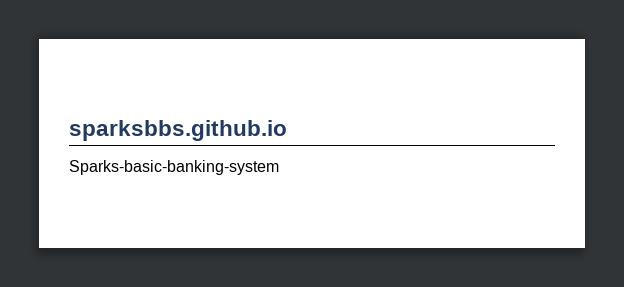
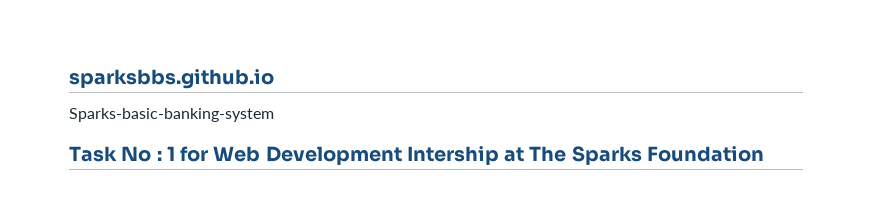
+ Task No : 1 for Web Development Intership at The Sparks Foundation

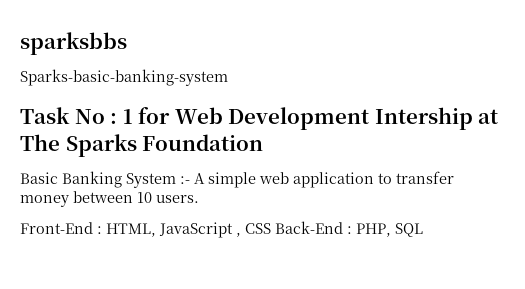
- sparksbbs.github.io
+ sparksbbs
+ Basic Banking System :- A simple web application to transfer money between 10 users.
+ Front-End : HTML, JavaScript , CSS Back-End : PHP, SQL

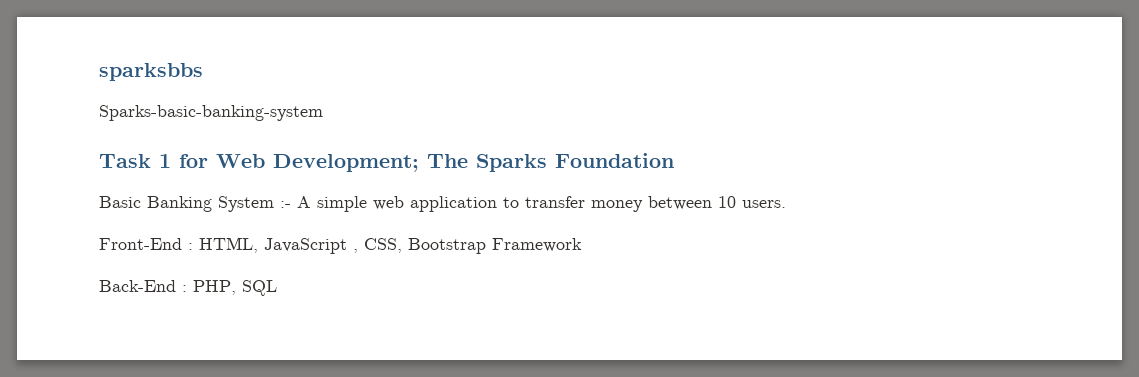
- Task No : 1 for Web Development Intership at The Sparks Foundation
+ Task 1 for Web Development; The Sparks Foundation
- Front-End : HTML, JavaScript , CSS Back-End : PHP, SQL
+ Front-End : HTML, JavaScript , CSS, Bootstrap Framework
+ Back-End : PHP, SQL

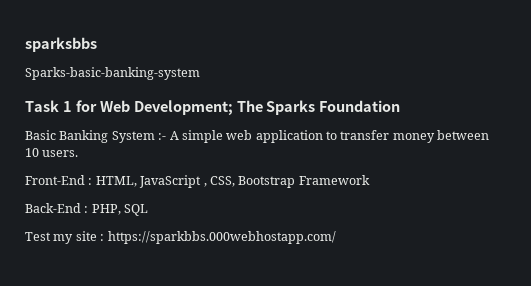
+ Test my site : https://sparkbbs.000webhostapp.com/

